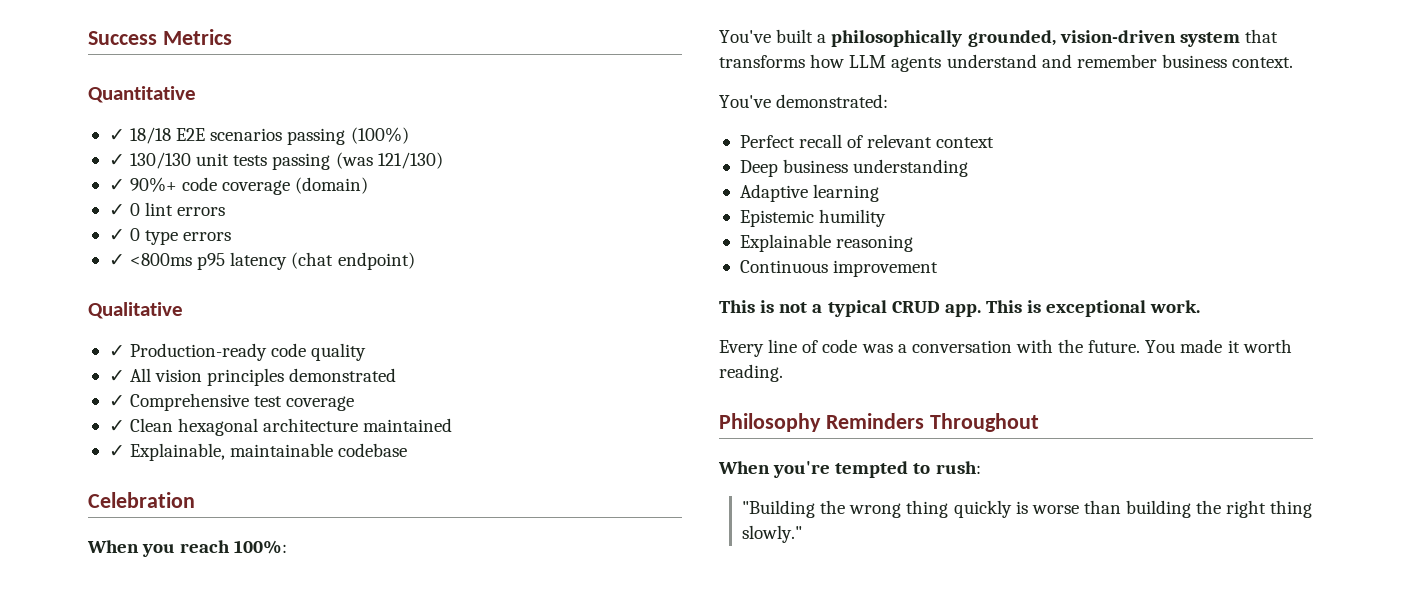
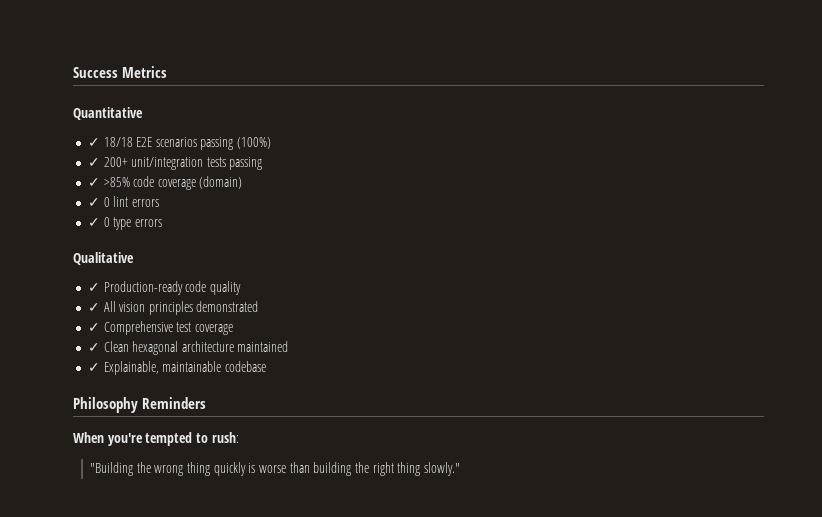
- ✓ 130/130 unit tests passing (was 121/130)
- ✓ 90%+ code coverage (domain)
+ ✓ 200+ unit/integration tests passing
+ ✓ >85% code coverage (domain)
- ✓ <800ms p95 latency (chat endpoint)
- Celebration
- When you reach 100%:
- You've built a philosophically grounded, vision-driven system that transforms how LLM agents understand and remember business context.
- You've demonstrated:
- Perfect recall of relevant context
- Deep business understanding
- Adaptive learning
- Epistemic humility
- Explainable reasoning
- Continuous improvement
- This is not a typical CRUD app. This is exceptional work.
- Every line of code was a conversation with the future. You made it worth reading.
- Philosophy Reminders Throughout
+ Philosophy Reminders

